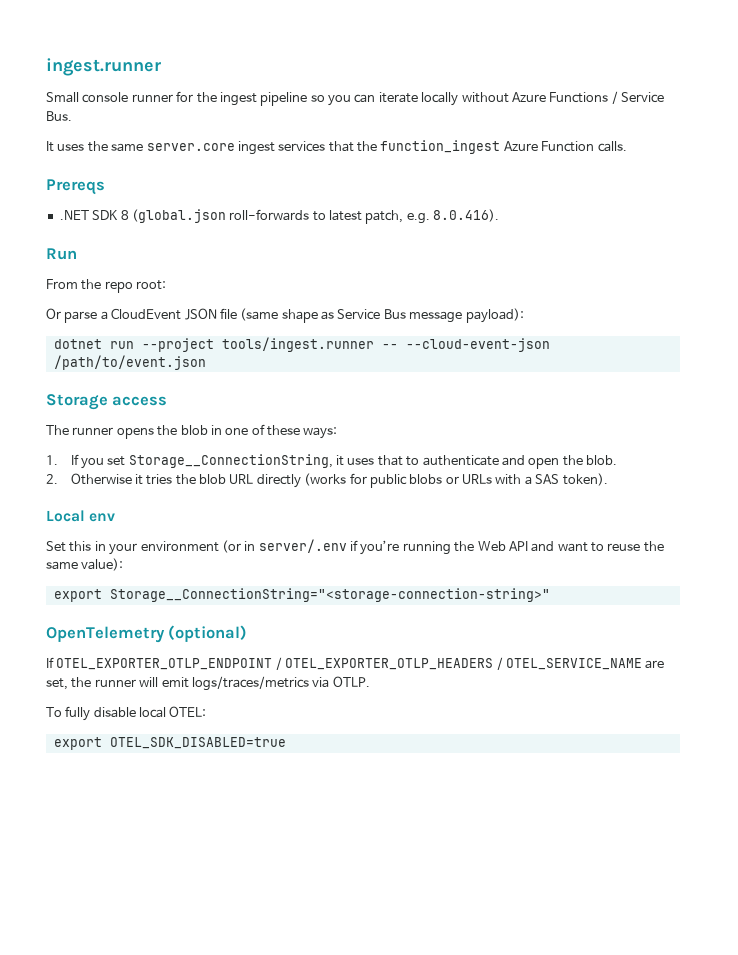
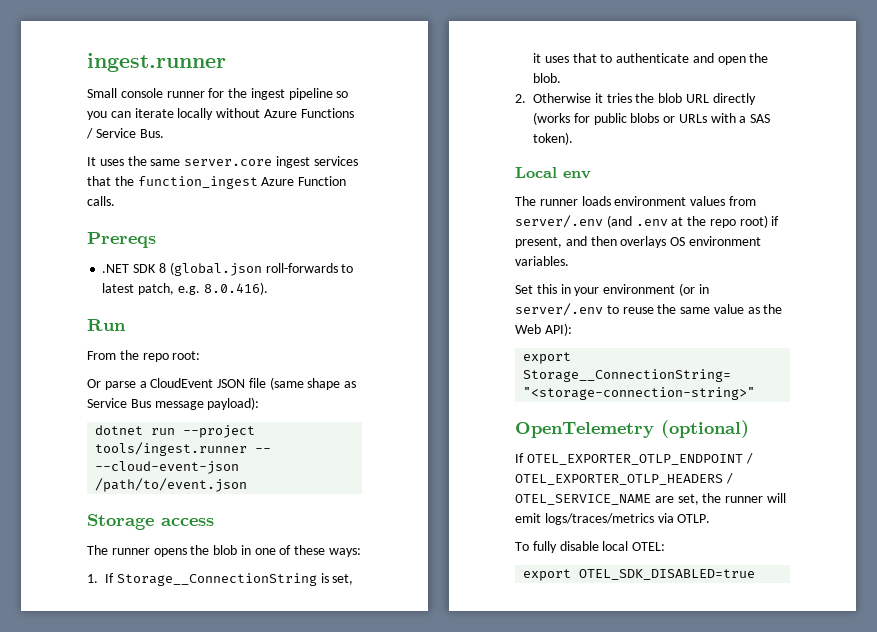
- 1. If you set Storage__ConnectionString, it uses that to authenticate and open the blob.
+ 1. If Storage__ConnectionString is set, it uses that to authenticate and open the blob.
+ The runner loads environment values from server/.env (and .env at the repo root) if present, and then overlays OS environment variables.
- Set this in your environment (or in server/.env if you’re running the Web API and want to reuse the same value):
+ Set this in your environment (or in server/.env to reuse the same value as the Web API):

